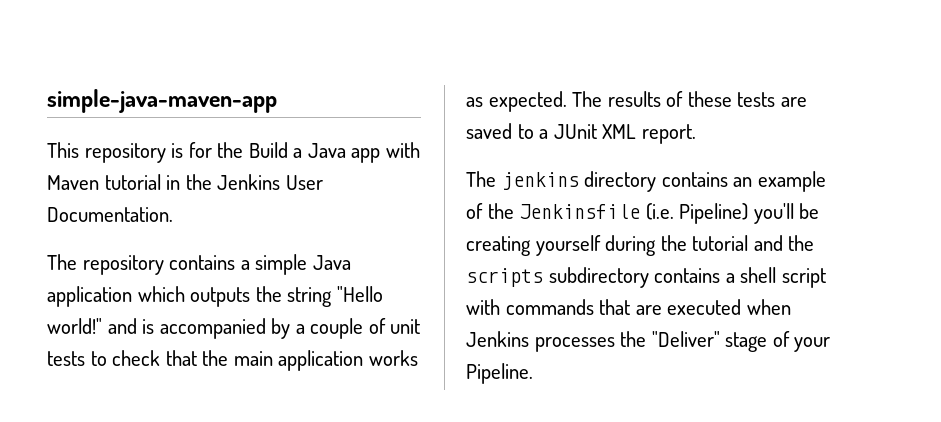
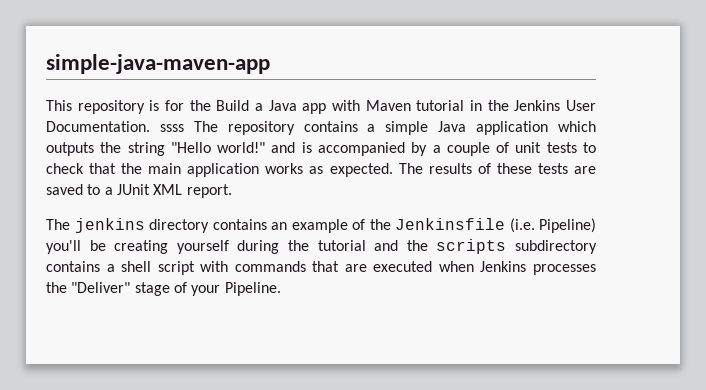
- This repository is for the Build a Java app with Maven tutorial in the Jenkins User Documentation.
- The repository contains a simple Java application which outputs the string "Hello world!" and is accompanied by a couple of unit tests to check that the main application works as expected.
+ This repository is for the Build a Java app with Maven tutorial in the Jenkins User Documentation. ssss The repository contains a simple Java application which outputs the string "Hello world!" and is accompanied by a couple of unit tests to check that the main application works as expected.

